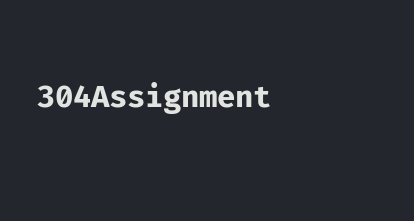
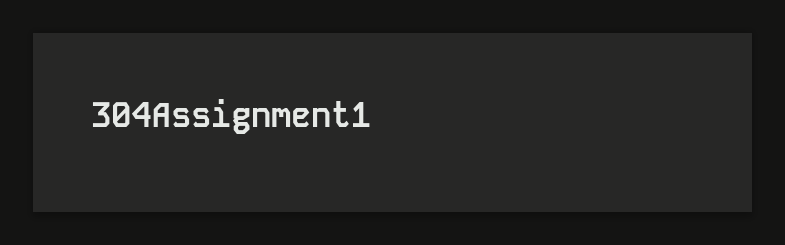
- 304Assignment
+ 304Assignment1

